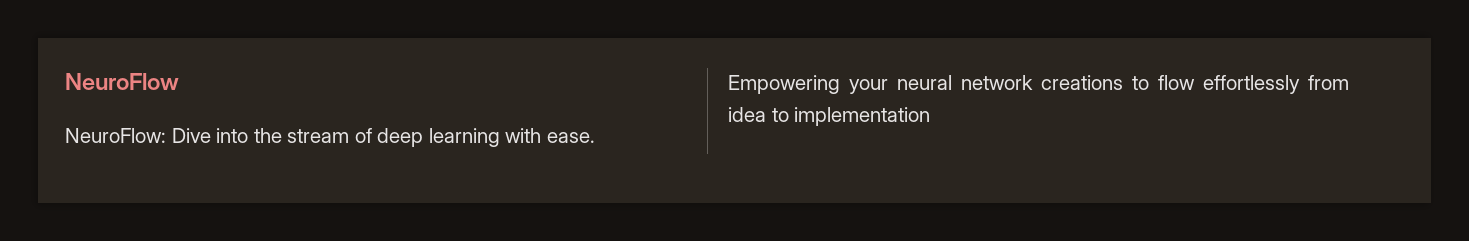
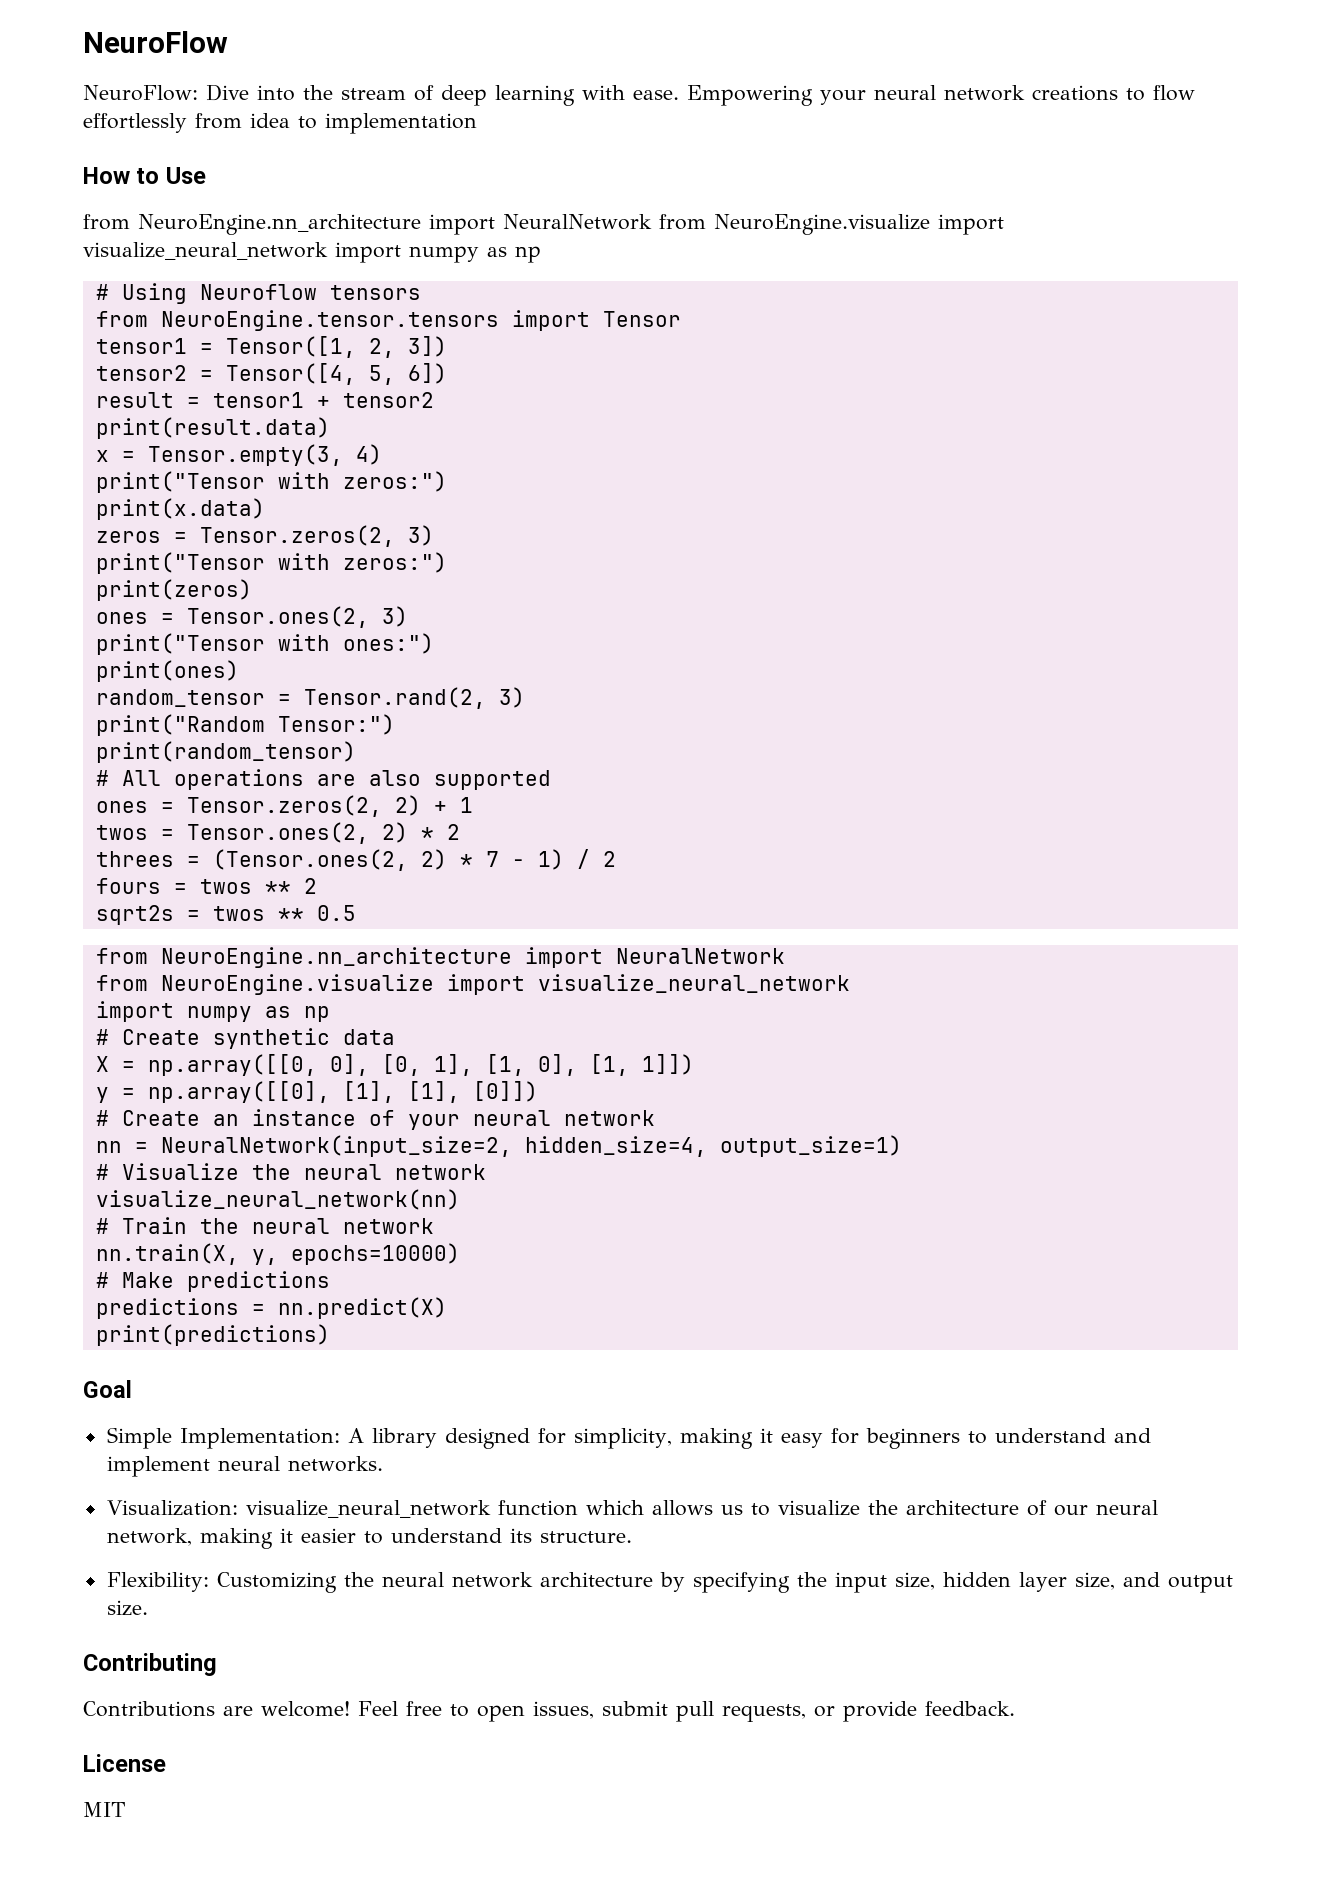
+ How to Use
+ from NeuroEngine.nn_architecture import NeuralNetwork from NeuroEngine.visualize import visualize_neural_network import numpy as np
+ # Using Neuroflow tensors
+ from NeuroEngine.tensor.tensors import Tensor
+ tensor1 = Tensor([1, 2, 3])
+ tensor2 = Tensor([4, 5, 6])
+ result = tensor1 + tensor2
+ print(result.data)
+ x = Tensor.empty(3, 4)
+ print("Tensor with zeros:")
+ print(x.data)
+ zeros = Tensor.zeros(2, 3)
+ print("Tensor with zeros:")
+ print(zeros)
+ ones = Tensor.ones(2, 3)
+ print("Tensor with ones:")
+ print(ones)
+ random_tensor = Tensor.rand(2, 3)
+ print("Random Tensor:")
+ print(random_tensor)
+ # All operations are also supported
+ ones = Tensor.zeros(2, 2) + 1
+ twos = Tensor.ones(2, 2) * 2
+ threes = (Tensor.ones(2, 2) * 7 - 1) / 2
+ fours = twos ** 2
+ sqrt2s = twos ** 0.5
+ from NeuroEngine.nn_architecture import NeuralNetwork
+ from NeuroEngine.visualize import visualize_neural_network
+ import numpy as np
+ # Create synthetic data
+ X = np.array([[0, 0], [0, 1], [1, 0], [1, 1]])
+ y = np.array([[0], [1], [1], [0]])
+ # Create an instance of your neural network
+ nn = NeuralNetwork(input_size=2, hidden_size=4, output_size=1)
+ # Visualize the neural network
+ visualize_neural_network(nn)
+ # Train the neural network
+ nn.train(X, y, epochs=10000)
+ # Make predictions
+ predictions = nn.predict(X)
+ print(predictions)
+ Goal
+ Simple Implementation: A library designed for simplicity, making it easy for beginners to understand and implement neural networks.
+ Visualization: visualize_neural_network function which allows us to visualize the architecture of our neural network, making it easier to understand its structure.
+ Flexibility: Customizing the neural network architecture by specifying the input size, hidden layer size, and output size.
+ Contributing
+ Contributions are welcome! Feel free to open issues, submit pull requests, or provide feedback.
+ License
+ MIT

